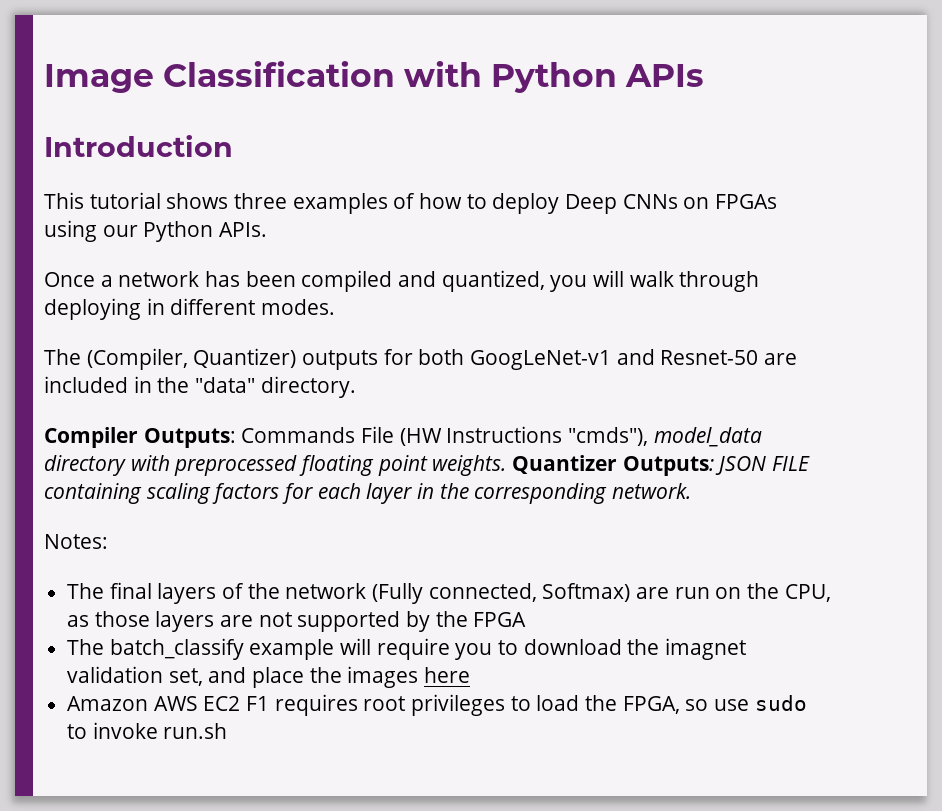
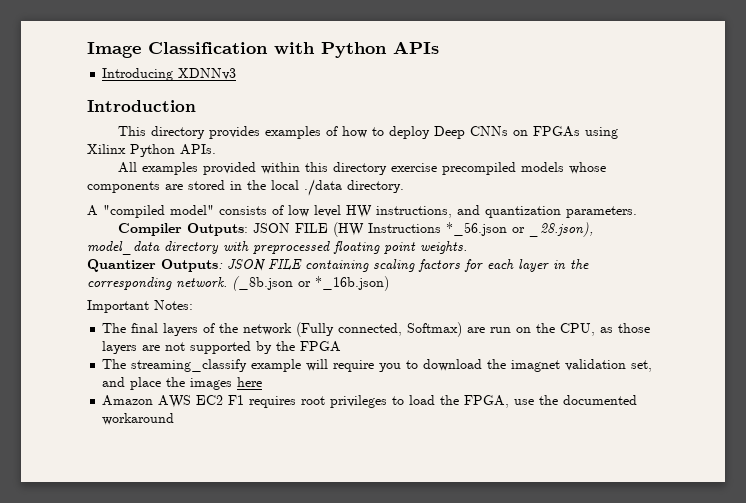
+ Introducing XDNNv3
- This tutorial shows three examples of how to deploy Deep CNNs on FPGAs using our Python APIs.
+ This directory provides examples of how to deploy Deep CNNs on FPGAs using Xilinx Python APIs.
- Once a network has been compiled and quantized, you will walk through deploying in different modes.
- The (Compiler, Quantizer) outputs for both GoogLeNet-v1 and Resnet-50 are included in the "data" directory.
- Compiler Outputs: Commands File (HW Instructions "cmds"), model_data directory with preprocessed floating point weights. Quantizer Outputs: JSON FILE containing scaling factors for each layer in the corresponding network.
- Notes:
+ All examples provided within this directory exercise precompiled models whose components are stored in the local ./data directory.
+ A "compiled model" consists of low level HW instructions, and quantization parameters.
+ Compiler Outputs: JSON FILE (HW Instructions *_56.json or _28.json), model_data directory with preprocessed floating point weights.
+ Quantizer Outputs: JSON FILE containing scaling factors for each layer in the corresponding network. (_8b.json or *_16b.json)
+ Important Notes:
- The batch_classify example will require you to download the imagnet validation set, and place the images here
+ The streaming_classify example will require you to download the imagnet validation set, and place the images here
- Amazon AWS EC2 F1 requires root privileges to load the FPGA, so use sudo to invoke run.sh
+ Amazon AWS EC2 F1 requires root privileges to load the FPGA, use the documented workaround

